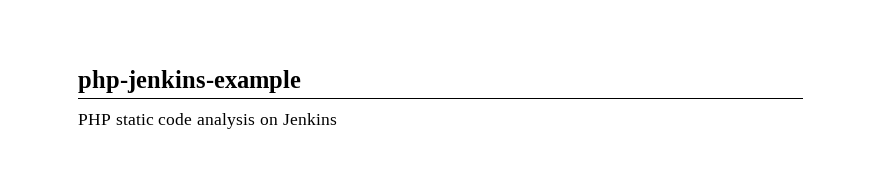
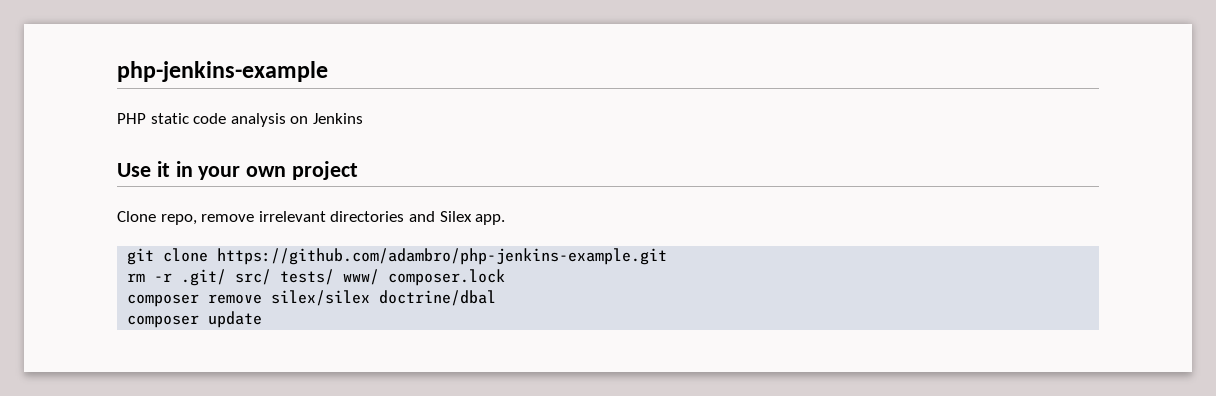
+ Use it in your own project
+ Clone repo, remove irrelevant directories and Silex app.
+ git clone https://github.com/adambro/php-jenkins-example.git
+ rm -r .git/ src/ tests/ www/ composer.lock
+ composer remove silex/silex doctrine/dbal
+ composer update

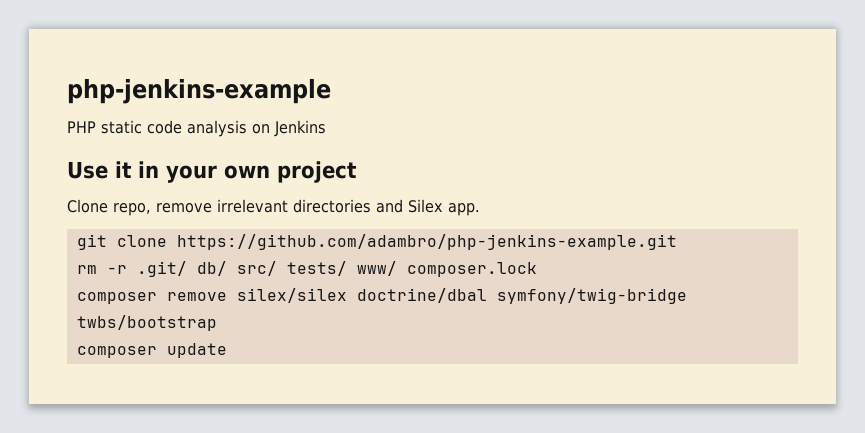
- rm -r .git/ src/ tests/ www/ composer.lock
+ rm -r .git/ db/ src/ tests/ www/ composer.lock
- composer remove silex/silex doctrine/dbal
+ composer remove silex/silex doctrine/dbal symfony/twig-bridge twbs/bootstrap

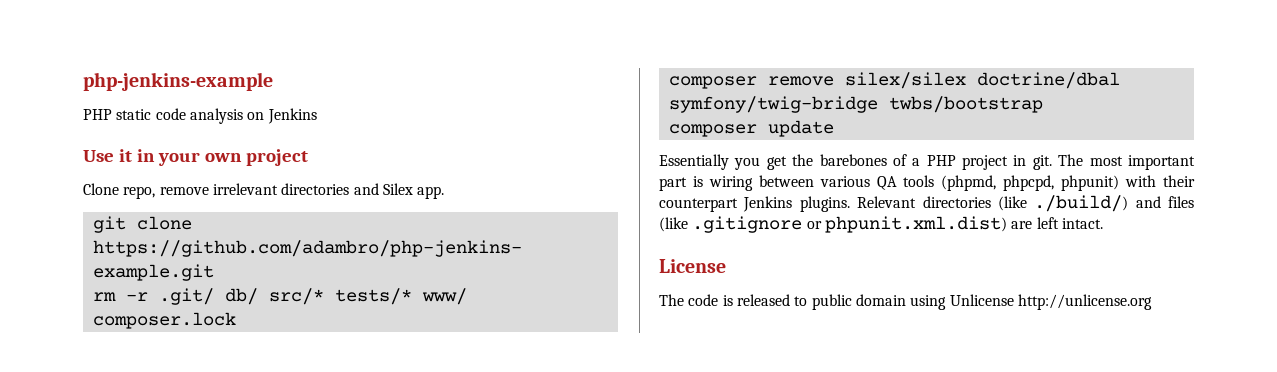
- rm -r .git/ db/ src/ tests/ www/ composer.lock
+ rm -r .git/ db/ src/* tests/* www/ composer.lock
+ Essentially you get the barebones of a PHP project in git. The most important part is wiring between various QA tools (phpmd, phpcpd, phpunit) with their counterpart Jenkins plugins. Relevant directories (like ./build/) and files (like .gitignore or phpunit.xml.dist) are left intact.
+ License
+ The code is released to public domain using Unlicense http://unlicense.org

